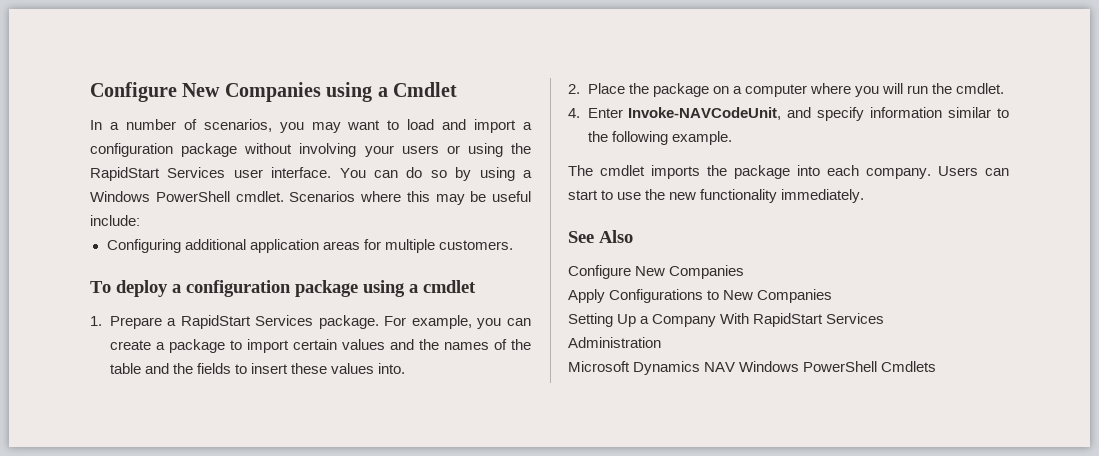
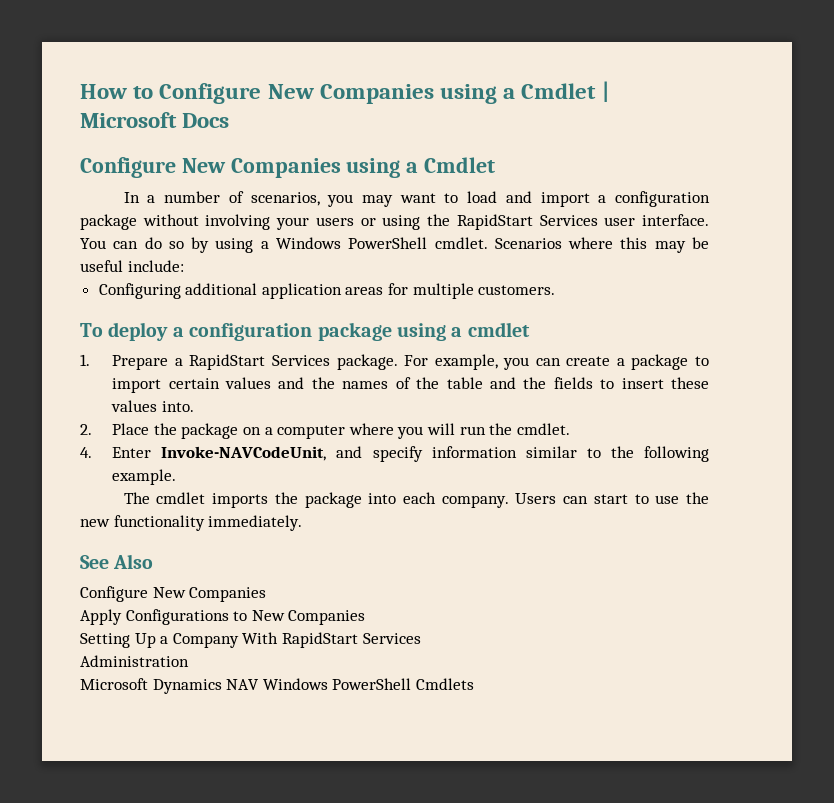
+ How to Configure New Companies using a Cmdlet | Microsoft Docs

